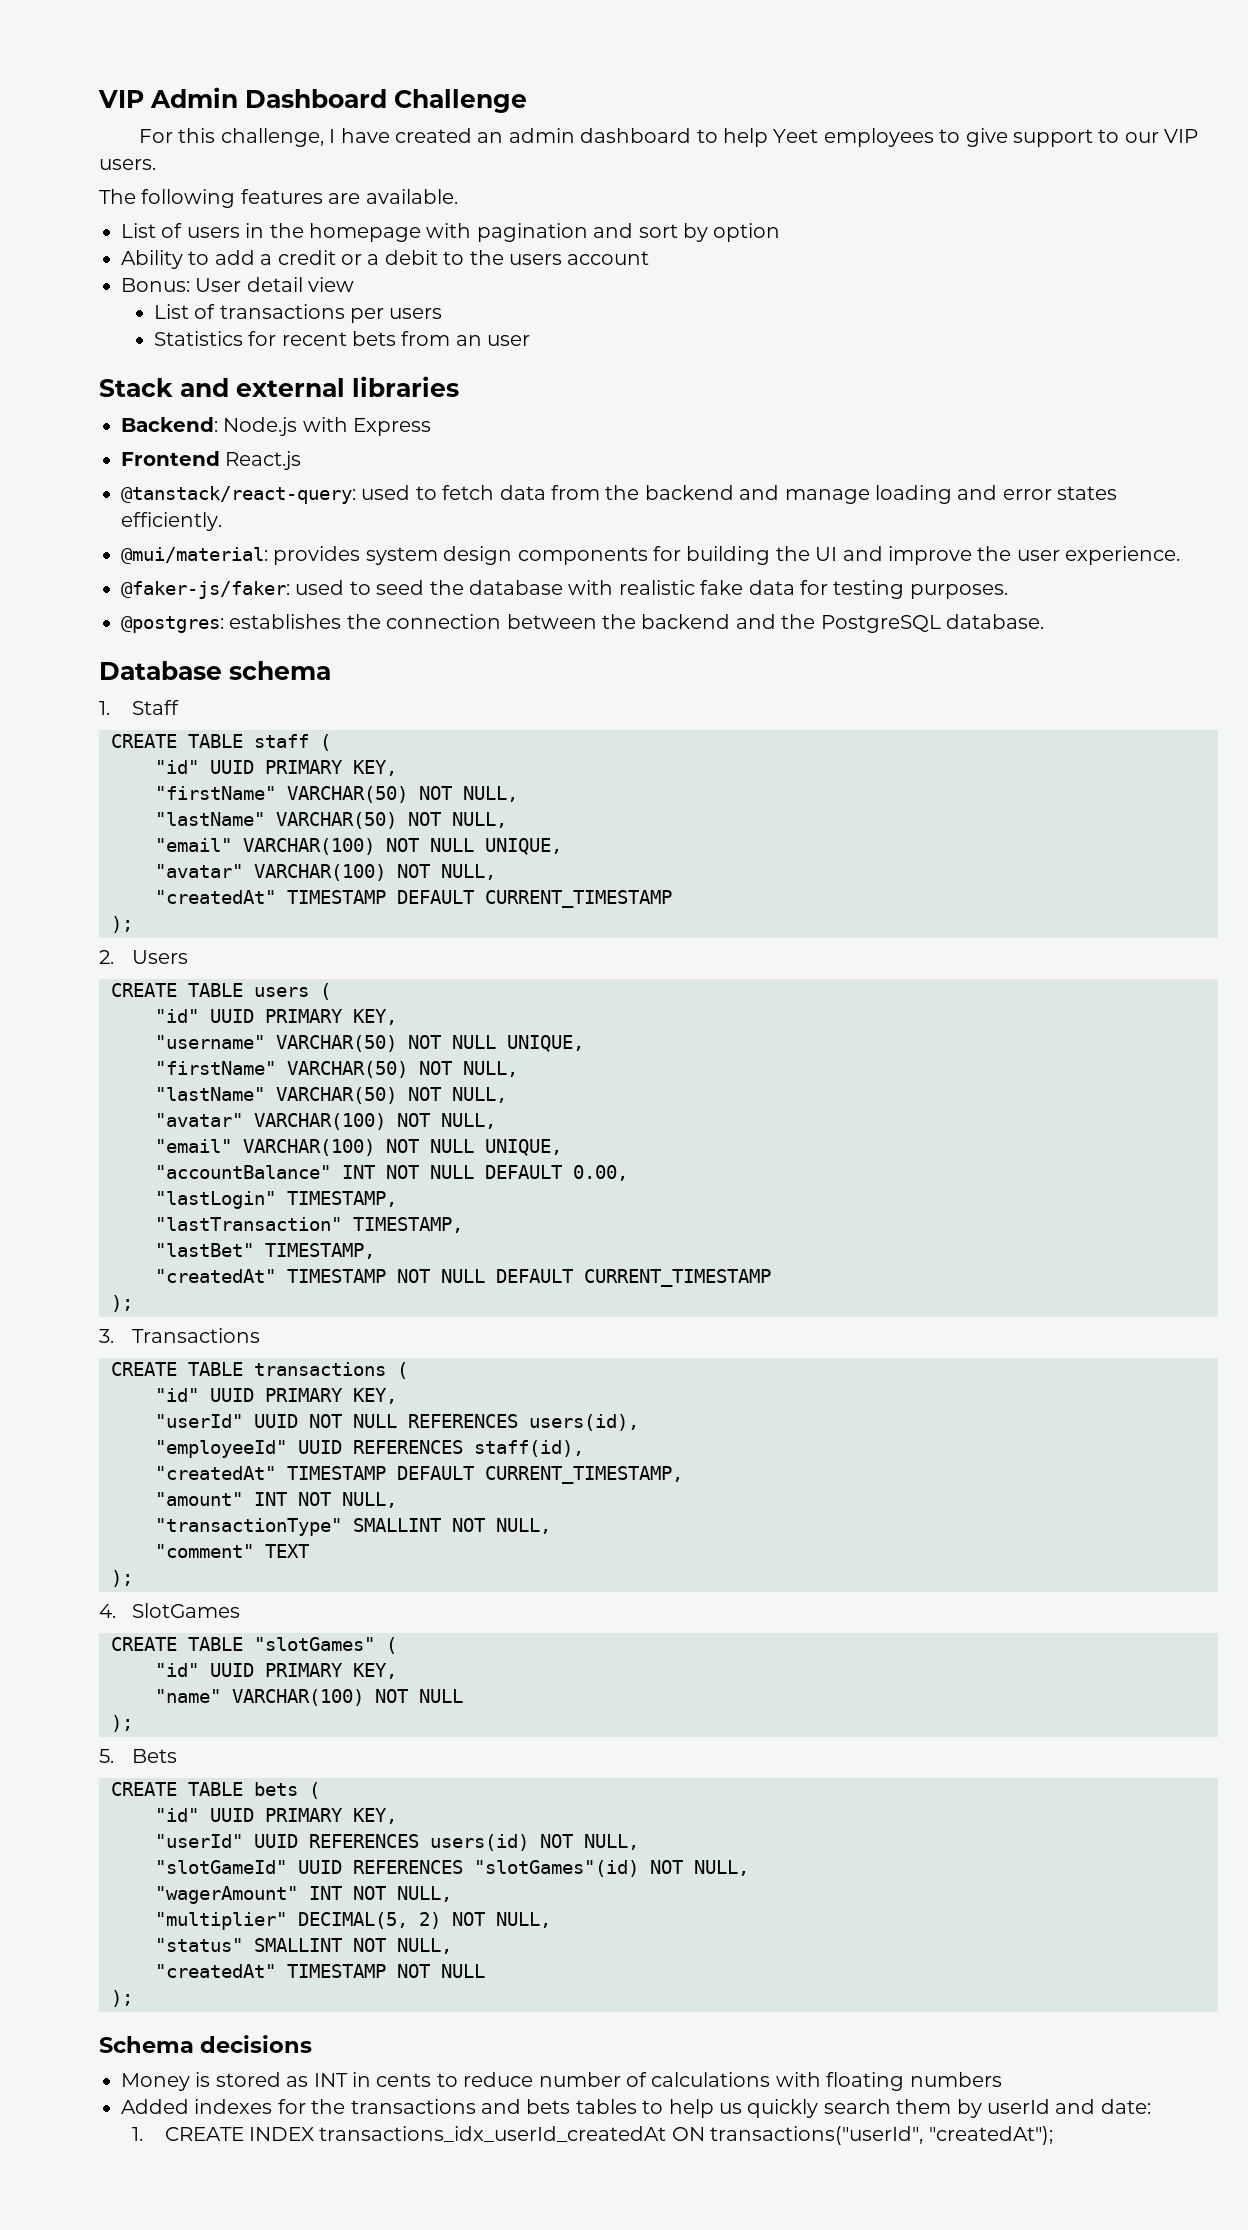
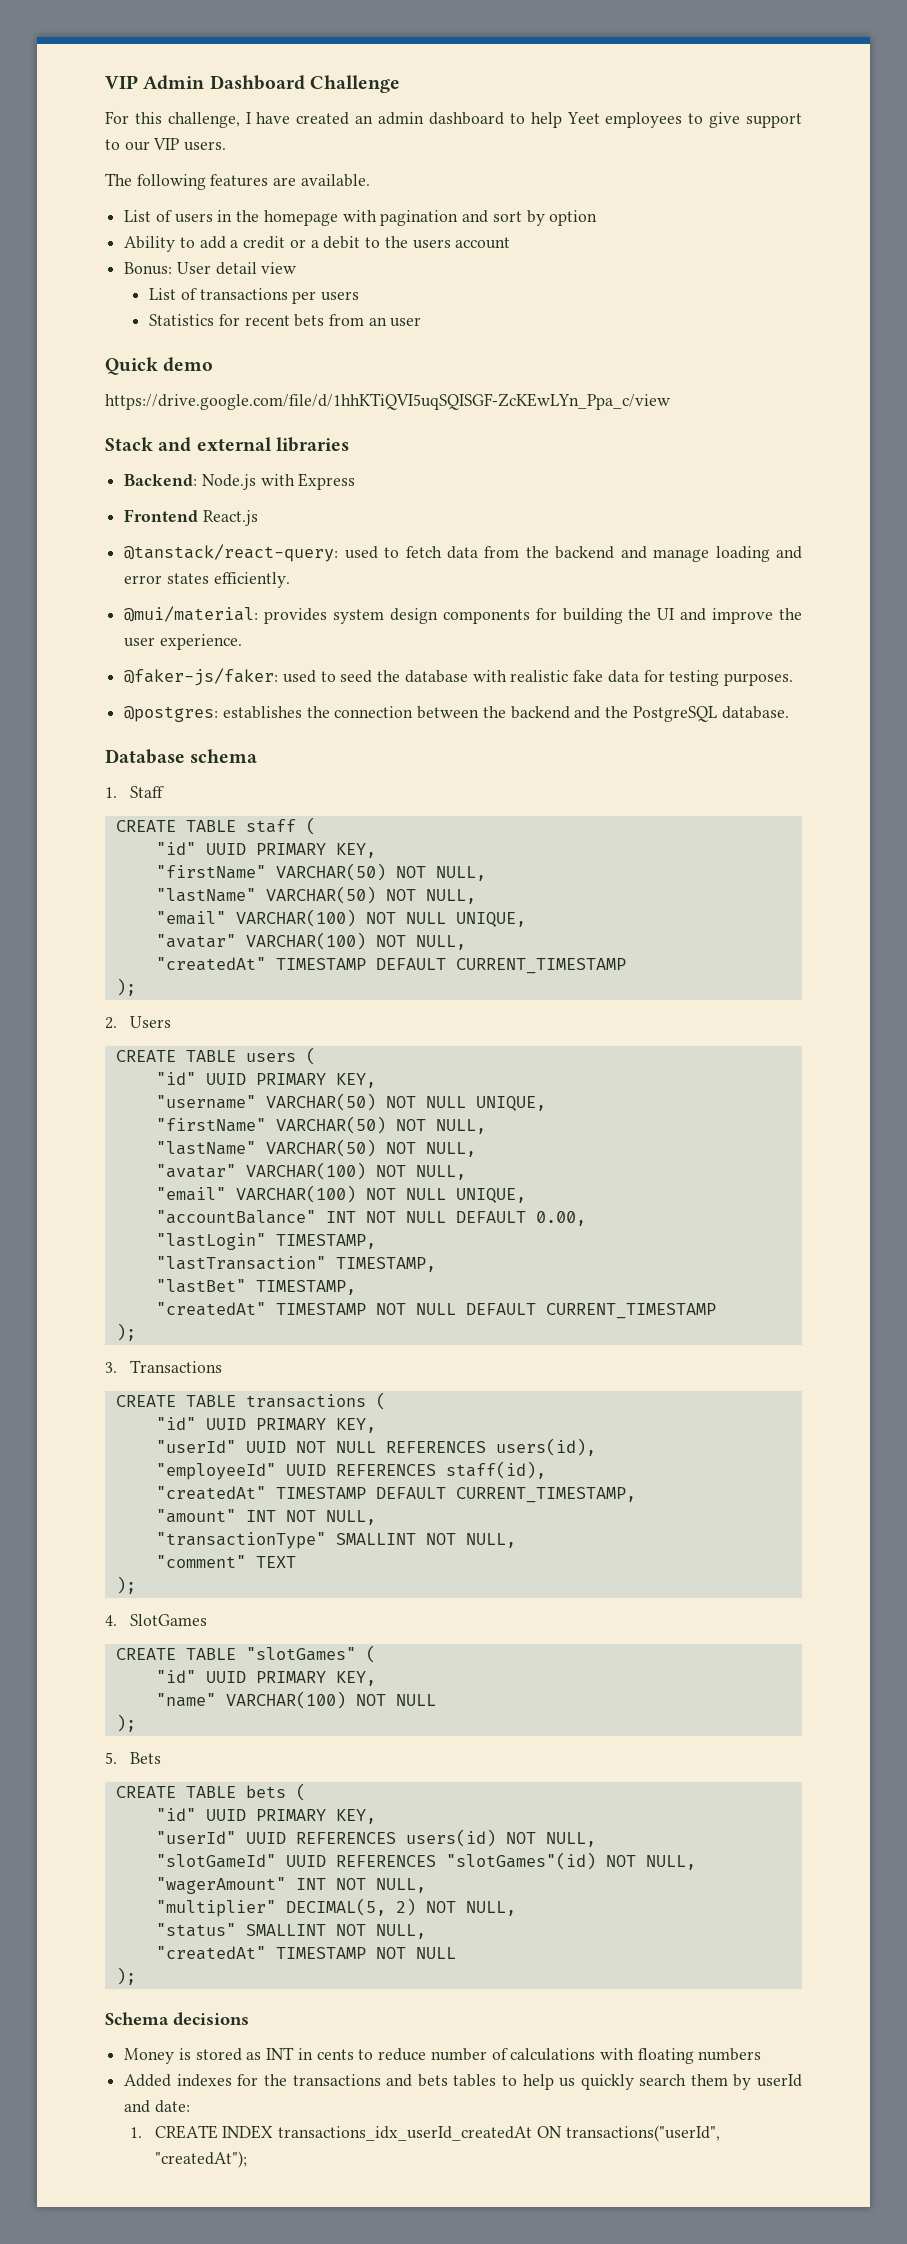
+ Quick demo
+ https://drive.google.com/file/d/1hhKTiQVI5uqSQISGF-ZcKEwLYn_Ppa_c/view

